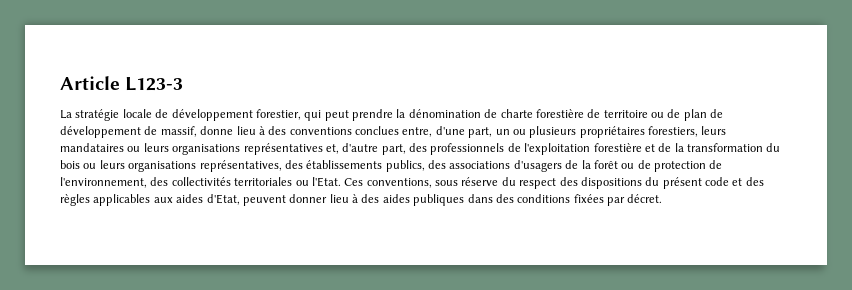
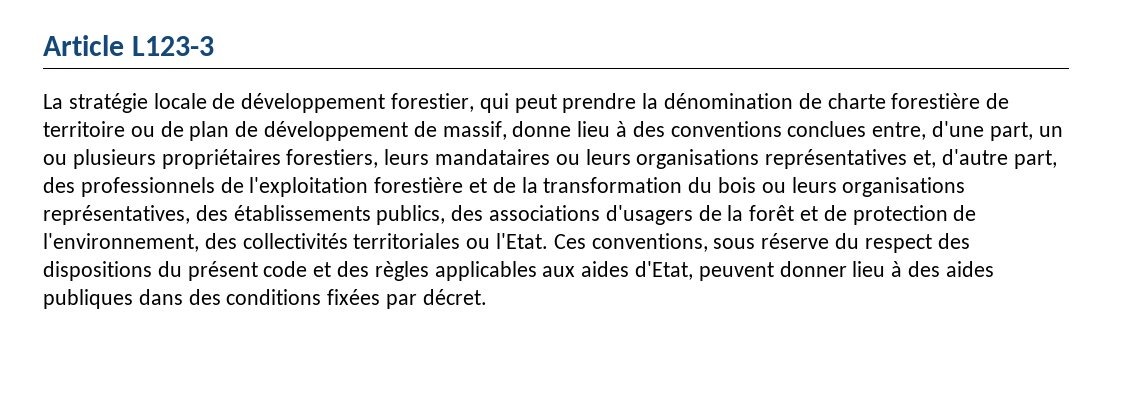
- La stratégie locale de développement forestier, qui peut prendre la dénomination de charte forestière de territoire ou de plan de développement de massif, donne lieu à des conventions conclues entre, d'une part, un ou plusieurs propriétaires forestiers, leurs mandataires ou leurs organisations représentatives et, d'autre part, des professionnels de l'exploitation forestière et de la transformation du bois ou leurs organisations représentatives, des établissements publics, des associations d'usagers de la forêt ou de protection de l'environnement, des collectivités territoriales ou l'Etat.
+ La stratégie locale de développement forestier, qui peut prendre la dénomination de charte forestière de territoire ou de plan de développement de massif, donne lieu à des conventions conclues entre, d'une part, un ou plusieurs propriétaires forestiers, leurs mandataires ou leurs organisations représentatives et, d'autre part, des professionnels de l'exploitation forestière et de la transformation du bois ou leurs organisations représentatives, des établissements publics, des associations d'usagers de la forêt et de protection de l'environnement, des collectivités territoriales ou l'Etat.

